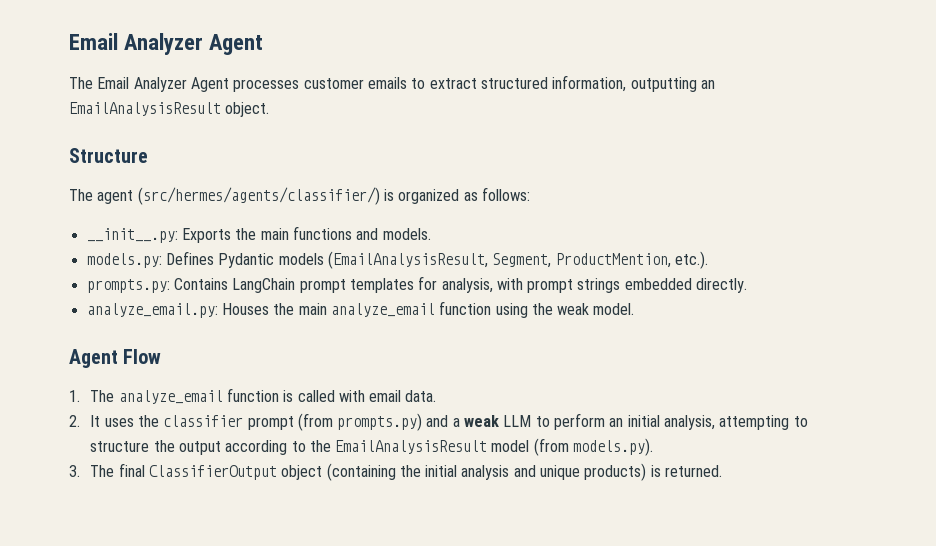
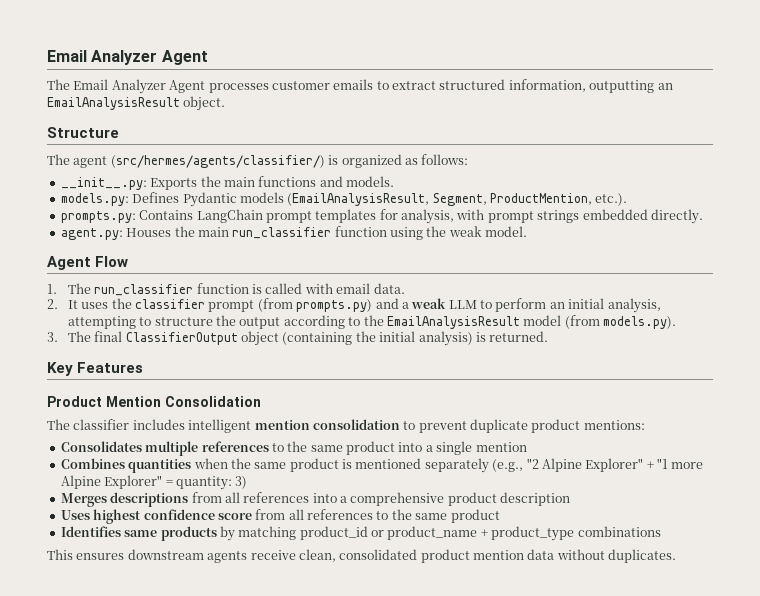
- analyze_email.py: Houses the main analyze_email function using the weak model.
+ agent.py: Houses the main run_classifier function using the weak model.
- 1. The analyze_email function is called with email data.
+ 1. The run_classifier function is called with email data.
- 3. The final ClassifierOutput object (containing the initial analysis and unique products) is returned.
+ 3. The final ClassifierOutput object (containing the initial analysis) is returned.
+ Key Features
+ Product Mention Consolidation
+ The classifier includes intelligent mention consolidation to prevent duplicate product mentions:
+ Consolidates multiple references to the same product into a single mention
+ Combines quantities when the same product is mentioned separately (e.g., "2 Alpine Explorer" + "1 more Alpine Explorer" = quantity: 3)
+ Merges descriptions from all references into a comprehensive product description
+ Uses highest confidence score from all references to the same product
+ Identifies same products by matching product_id or product_name + product_type combinations
+ This ensures downstream agents receive clean, consolidated product mention data without duplicates.

